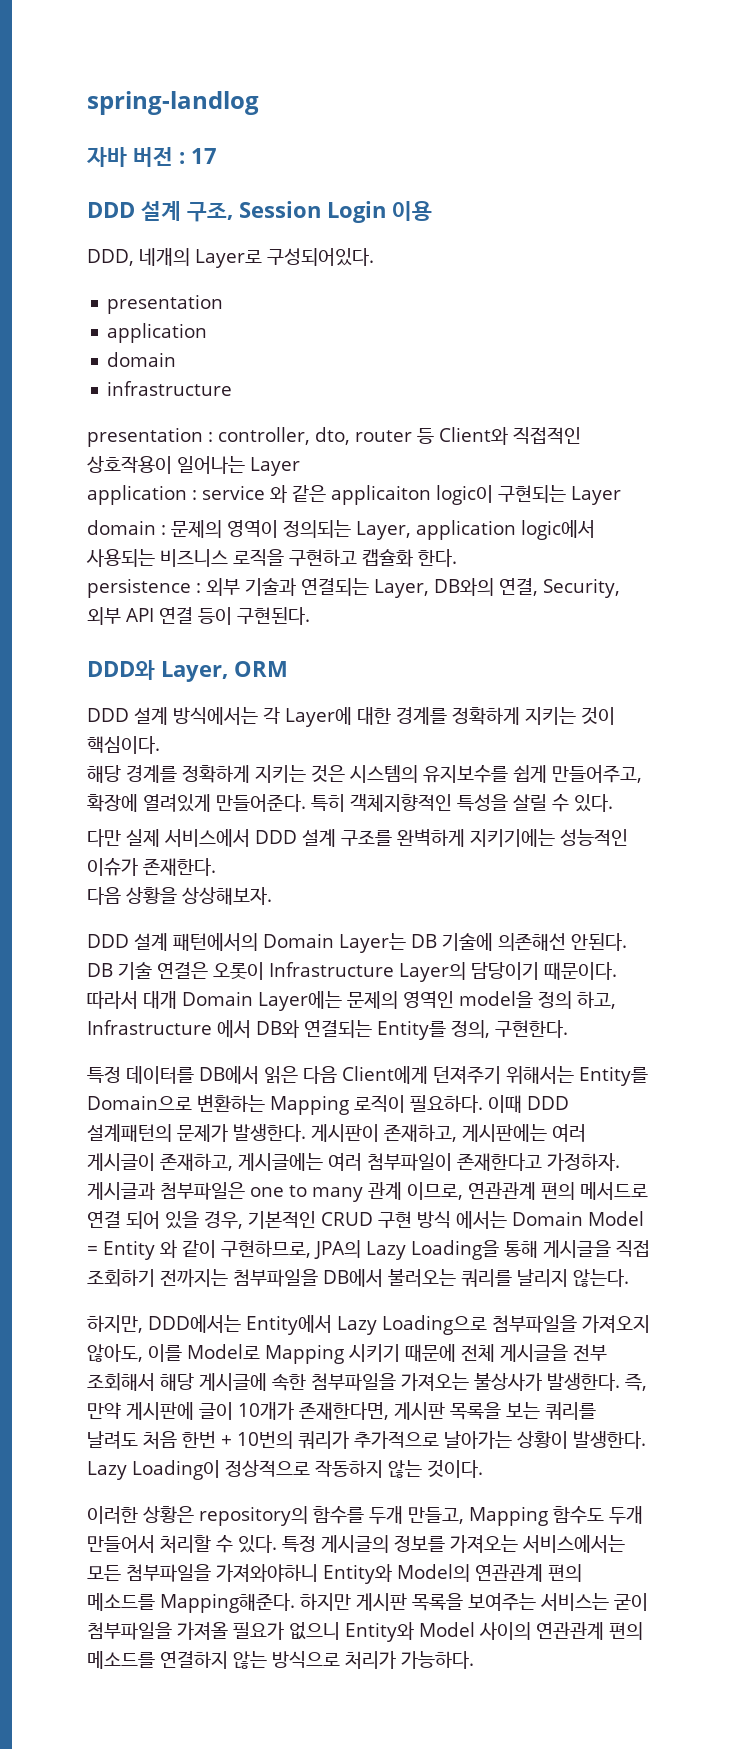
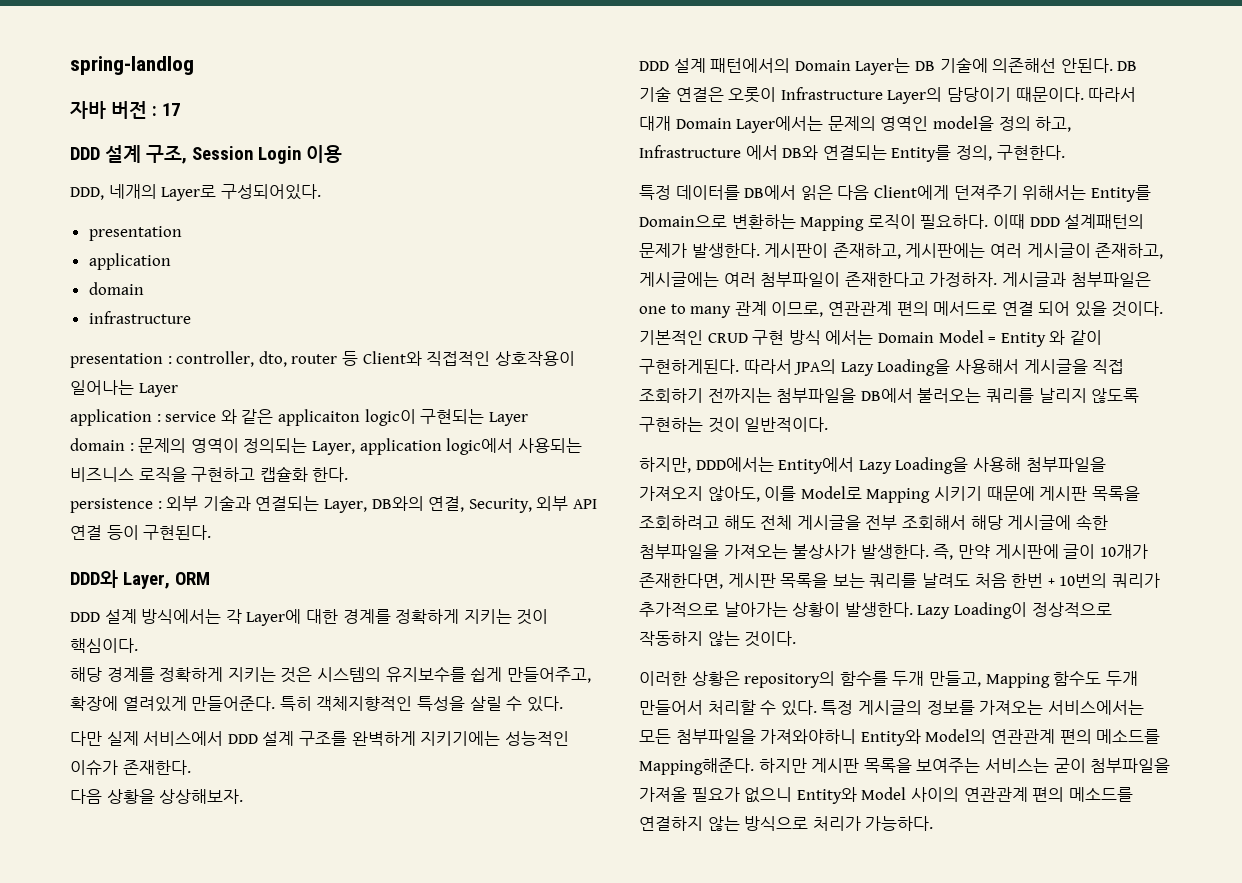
- 따라서 대개 Domain Layer에는 문제의 영역인 model을 정의 하고, Infrastructure 에서 DB와 연결되는 Entity를 정의, 구현한다.
+ 따라서 대개 Domain Layer에서는 문제의 영역인 model을 정의 하고, Infrastructure 에서 DB와 연결되는 Entity를 정의, 구현한다.
- 게시글과 첨부파일은 one to many 관계 이므로, 연관관계 편의 메서드로 연결 되어 있을 경우, 기본적인 CRUD 구현 방식 에서는 Domain Model = Entity 와 같이 구현하므로, JPA의 Lazy Loading을 통해 게시글을 직접 조회하기 전까지는 첨부파일을 DB에서 불러오는 쿼리를 날리지 않는다.
+ 게시글과 첨부파일은 one to many 관계 이므로, 연관관계 편의 메서드로 연결 되어 있을 것이다. 기본적인 CRUD 구현 방식 에서는 Domain Model = Entity 와 같이 구현하게된다. 따라서 JPA의 Lazy Loading을 사용해서 게시글을 직접 조회하기 전까지는 첨부파일을 DB에서 불러오는 쿼리를 날리지 않도록 구현하는 것이 일반적이다.
- 하지만, DDD에서는 Entity에서 Lazy Loading으로 첨부파일을 가져오지 않아도, 이를 Model로 Mapping 시키기 때문에 전체 게시글을 전부 조회해서 해당 게시글에 속한 첨부파일을 가져오는 불상사가 발생한다.
+ 하지만, DDD에서는 Entity에서 Lazy Loading을 사용해 첨부파일을 가져오지 않아도, 이를 Model로 Mapping 시키기 때문에 게시판 목록을 조회하려고 해도 전체 게시글을 전부 조회해서 해당 게시글에 속한 첨부파일을 가져오는 불상사가 발생한다.

